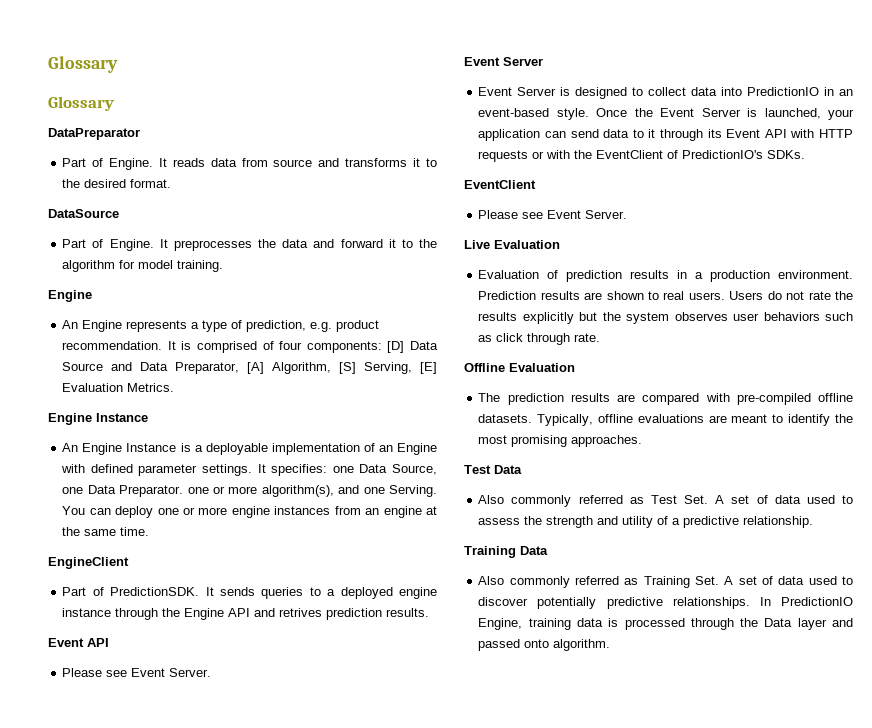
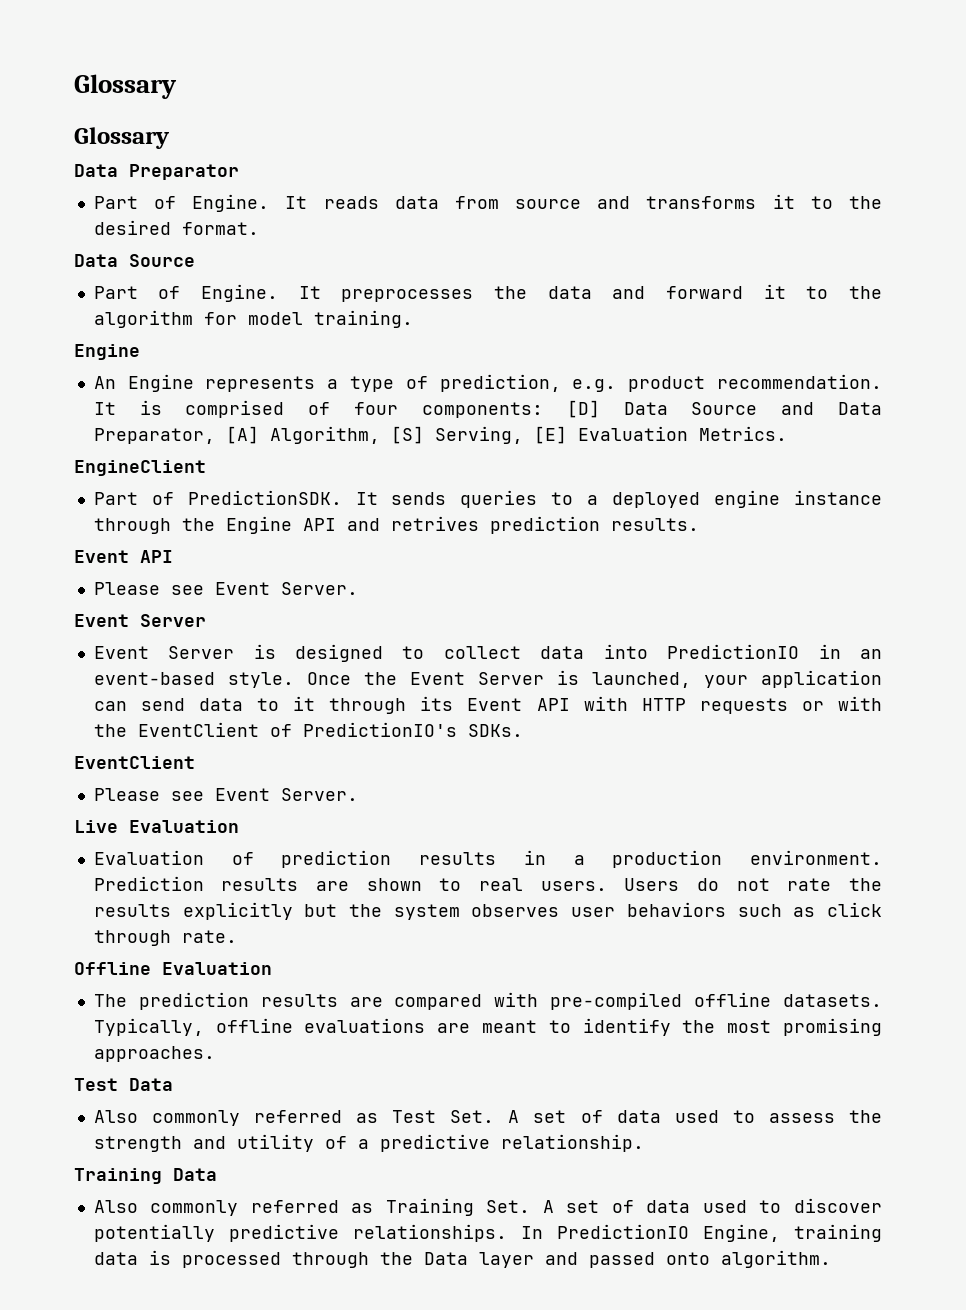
- DataPreparator
+ Data Preparator
  It reads data from source and transforms it to the desired format.
- DataSource
+ Data Source
  It is comprised of four components: [D] Data Source and Data Preparator, [A] Algorithm, [S] Serving, [E] Evaluation Metrics.
- Engine Instance
- An Engine Instance is a deployable implementation of an Engine with defined parameter settings. It specifies: one Data Source, one Data Preparator. one or more algorithm(s), and one Serving. You can deploy one or more engine instances from an engine at the same time.

